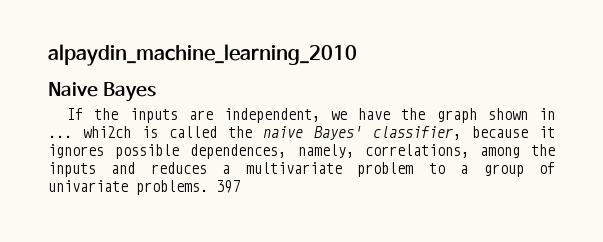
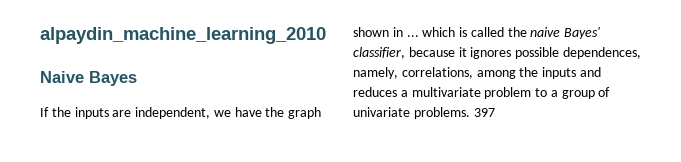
- If the inputs are independent, we have the graph shown in ... whi2ch is called the naive Bayes' classifier, because it ignores possible dependences, namely, correlations, among the inputs and reduces a multivariate problem to a group of univariate problems.
+ If the inputs are independent, we have the graph shown in ... which is called the naive Bayes' classifier, because it ignores possible dependences, namely, correlations, among the inputs and reduces a multivariate problem to a group of univariate problems.

